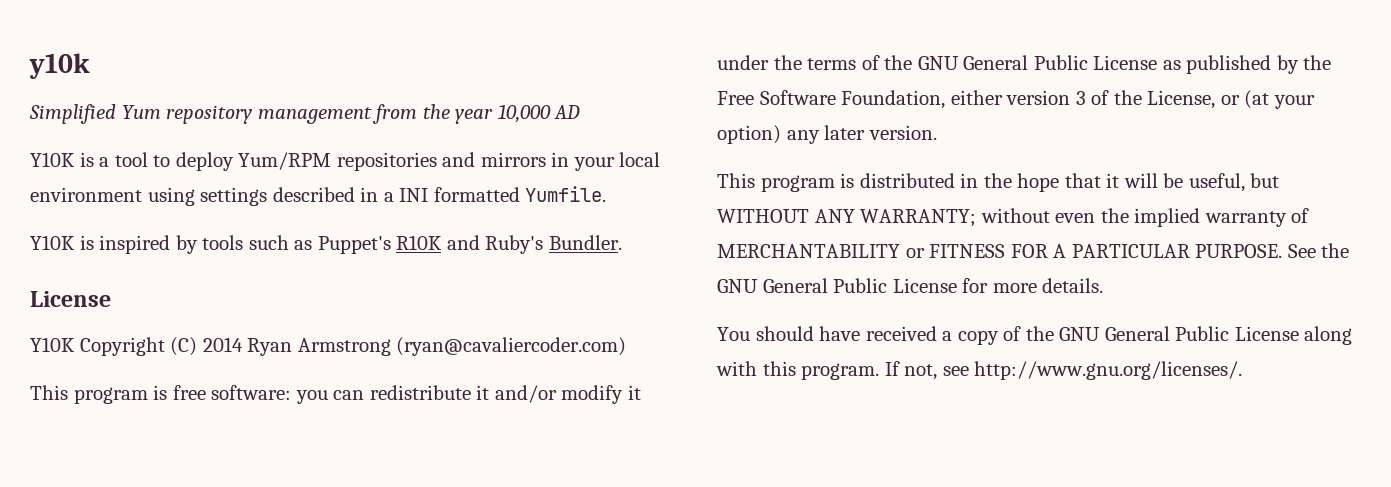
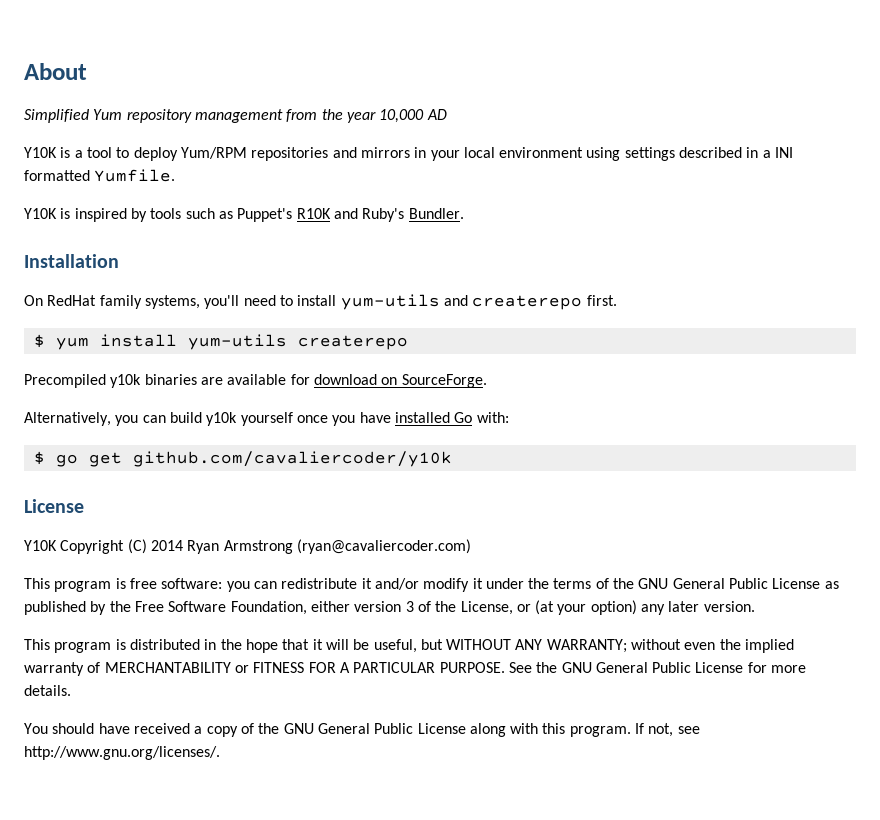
- y10k
+ About
+ Installation
+ On RedHat family systems, you'll need to install yum-utils and createrepo first.
+ $ yum install yum-utils createrepo
+ Precompiled y10k binaries are available for download on SourceForge.
+ Alternatively, you can build y10k yourself once you have installed Go with:
+ $ go get github.com/cavaliercoder/y10k

